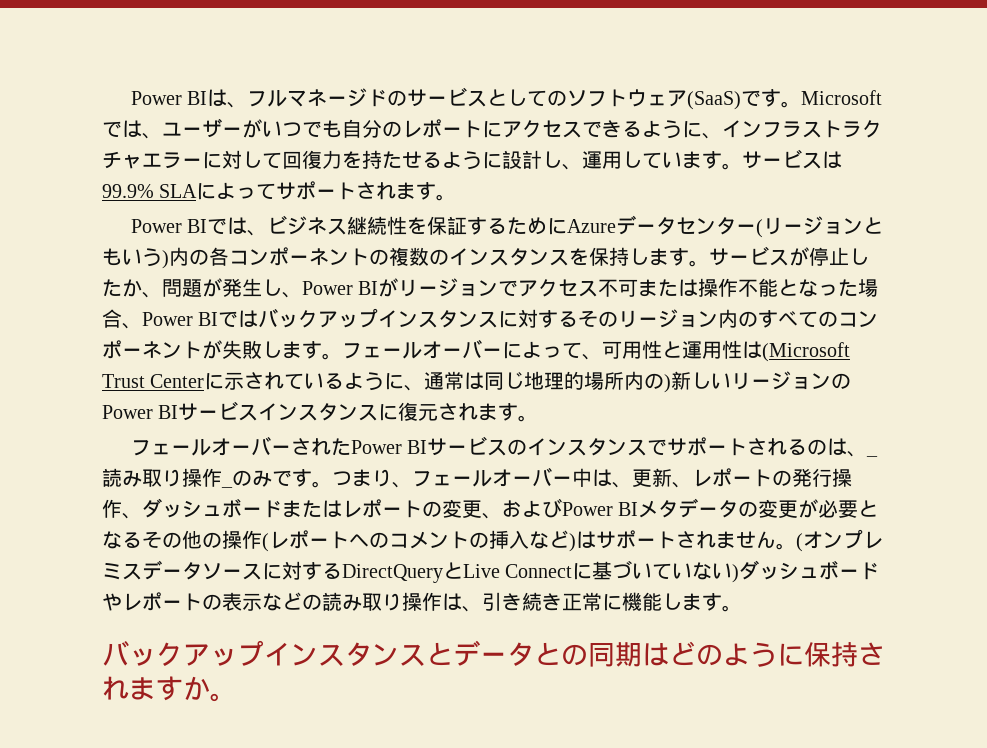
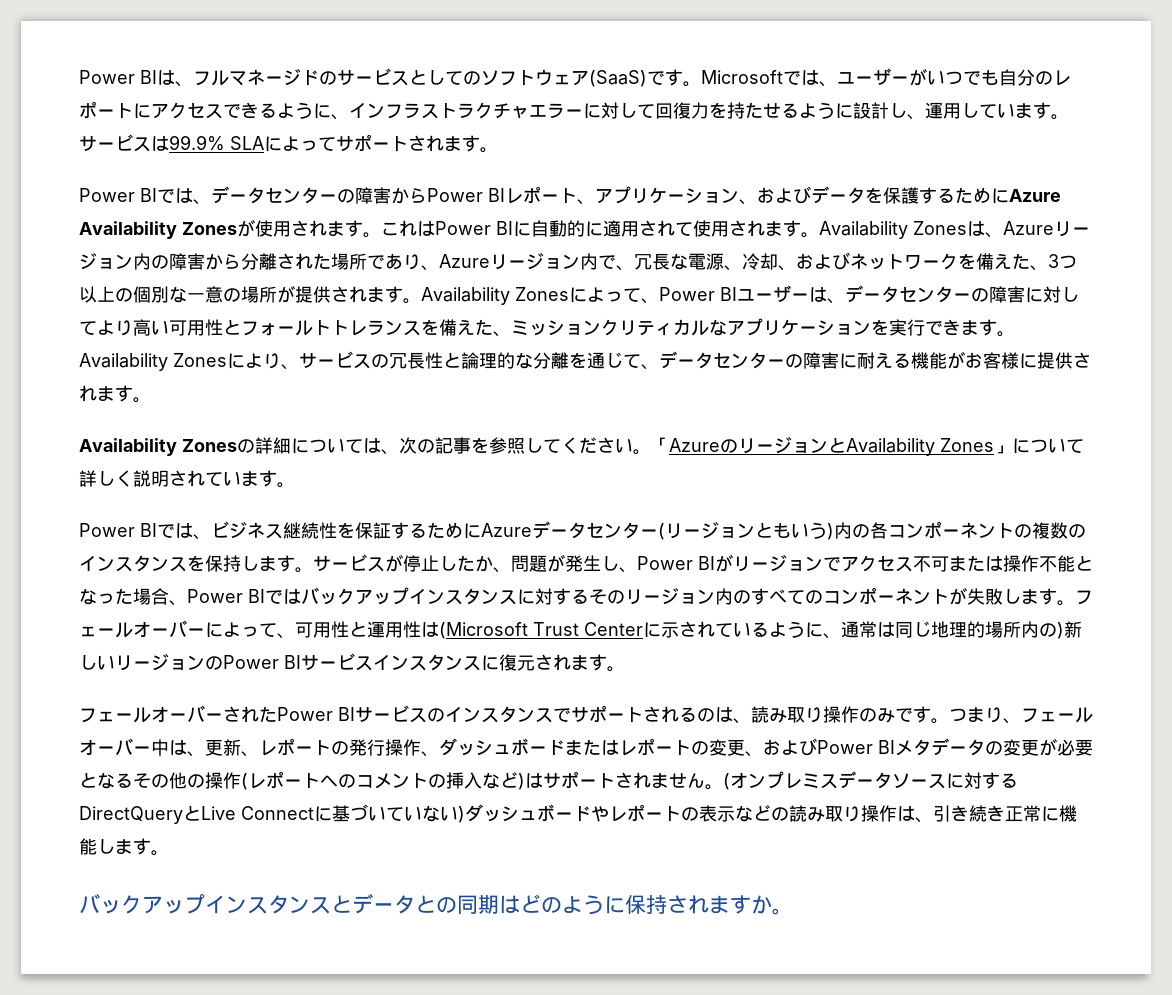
+ Power BIでは、データセンターの障害からPower BIレポート、アプリケーション、およびデータを保護するためにAzure Availability Zonesが使用されます。これはPower BIに自動的に適用されて使用されます。Availability Zonesは、Azureリージョン内の障害から分離された場所であり、Azureリージョン内で、冗長な電源、冷却、およびネットワークを備えた、3つ以上の個別な一意の場所が提供されます。Availability Zonesによって、Power BIユーザーは、データセンターの障害に対してより高い可用性とフォールトトレランスを備えた、ミッションクリティカルなアプリケーションを実行できます。Availability Zonesにより、サービスの冗長性と論理的な分離を通じて、データセンターの障害に耐える機能がお客様に提供されます。
+ Availability Zonesの詳細については、次の記事を参照してください。「AzureのリージョンとAvailability Zones」について詳しく説明されています。
- フェールオーバーされたPower BIサービスのインスタンスでサポートされるのは、_読み取り操作_のみです。
+ フェールオーバーされたPower BIサービスのインスタンスでサポートされるのは、読み取り操作のみです。

